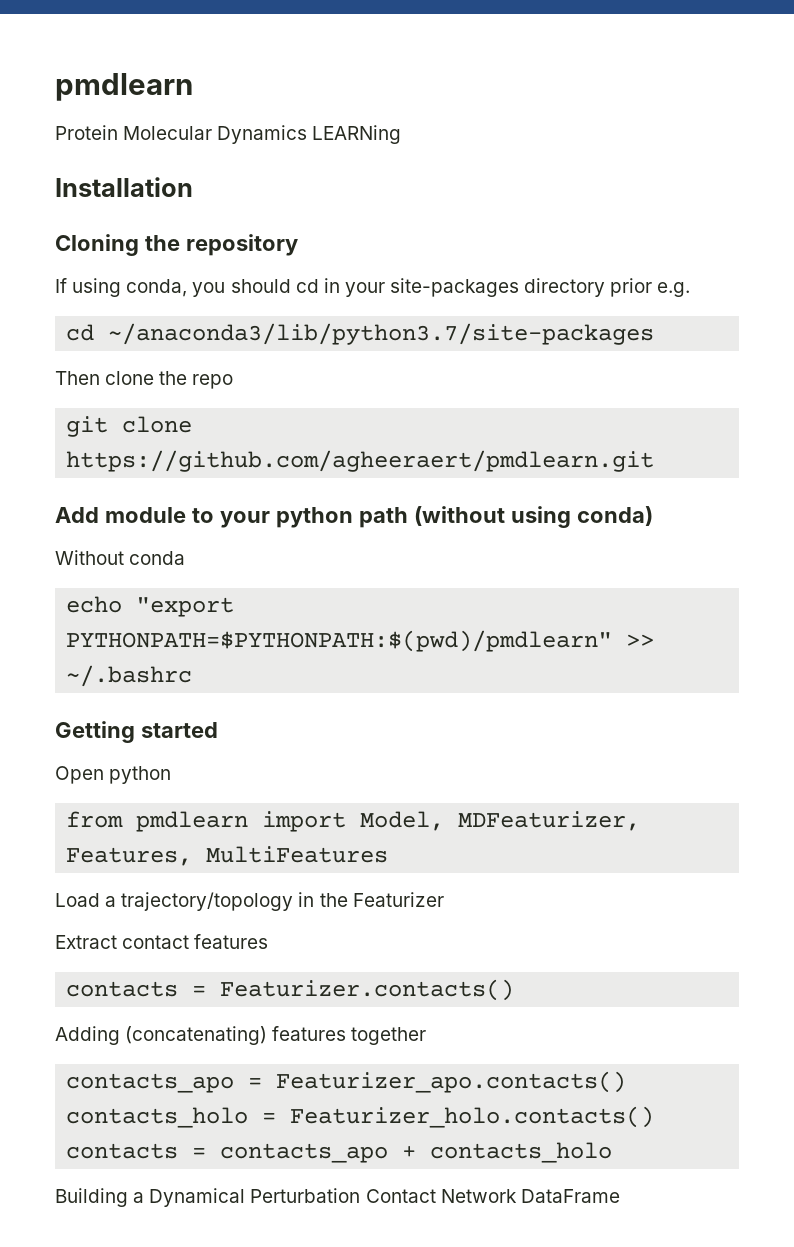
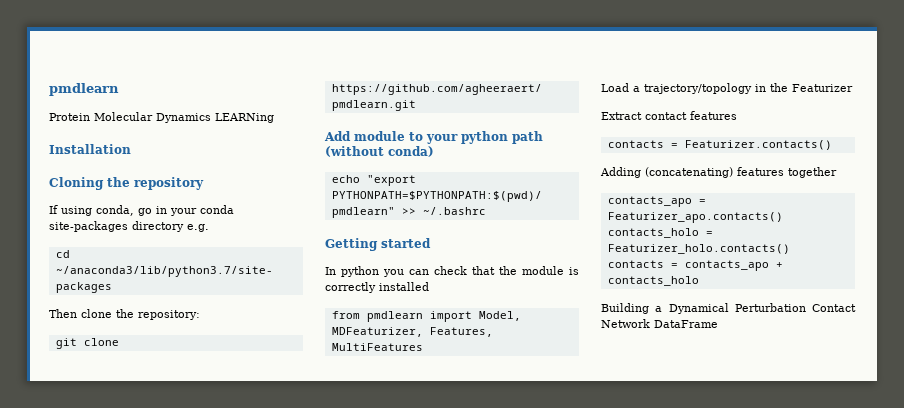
- If using conda, you should cd in your site-packages directory prior e.g.
+ If using conda, go in your conda site-packages directory e.g.
- Then clone the repo
+ Then clone the repository:
- Add module to your python path (without using conda)
+ Add module to your python path (without conda)
- Without conda
- Open python
+ In python you can check that the module is correctly installed

